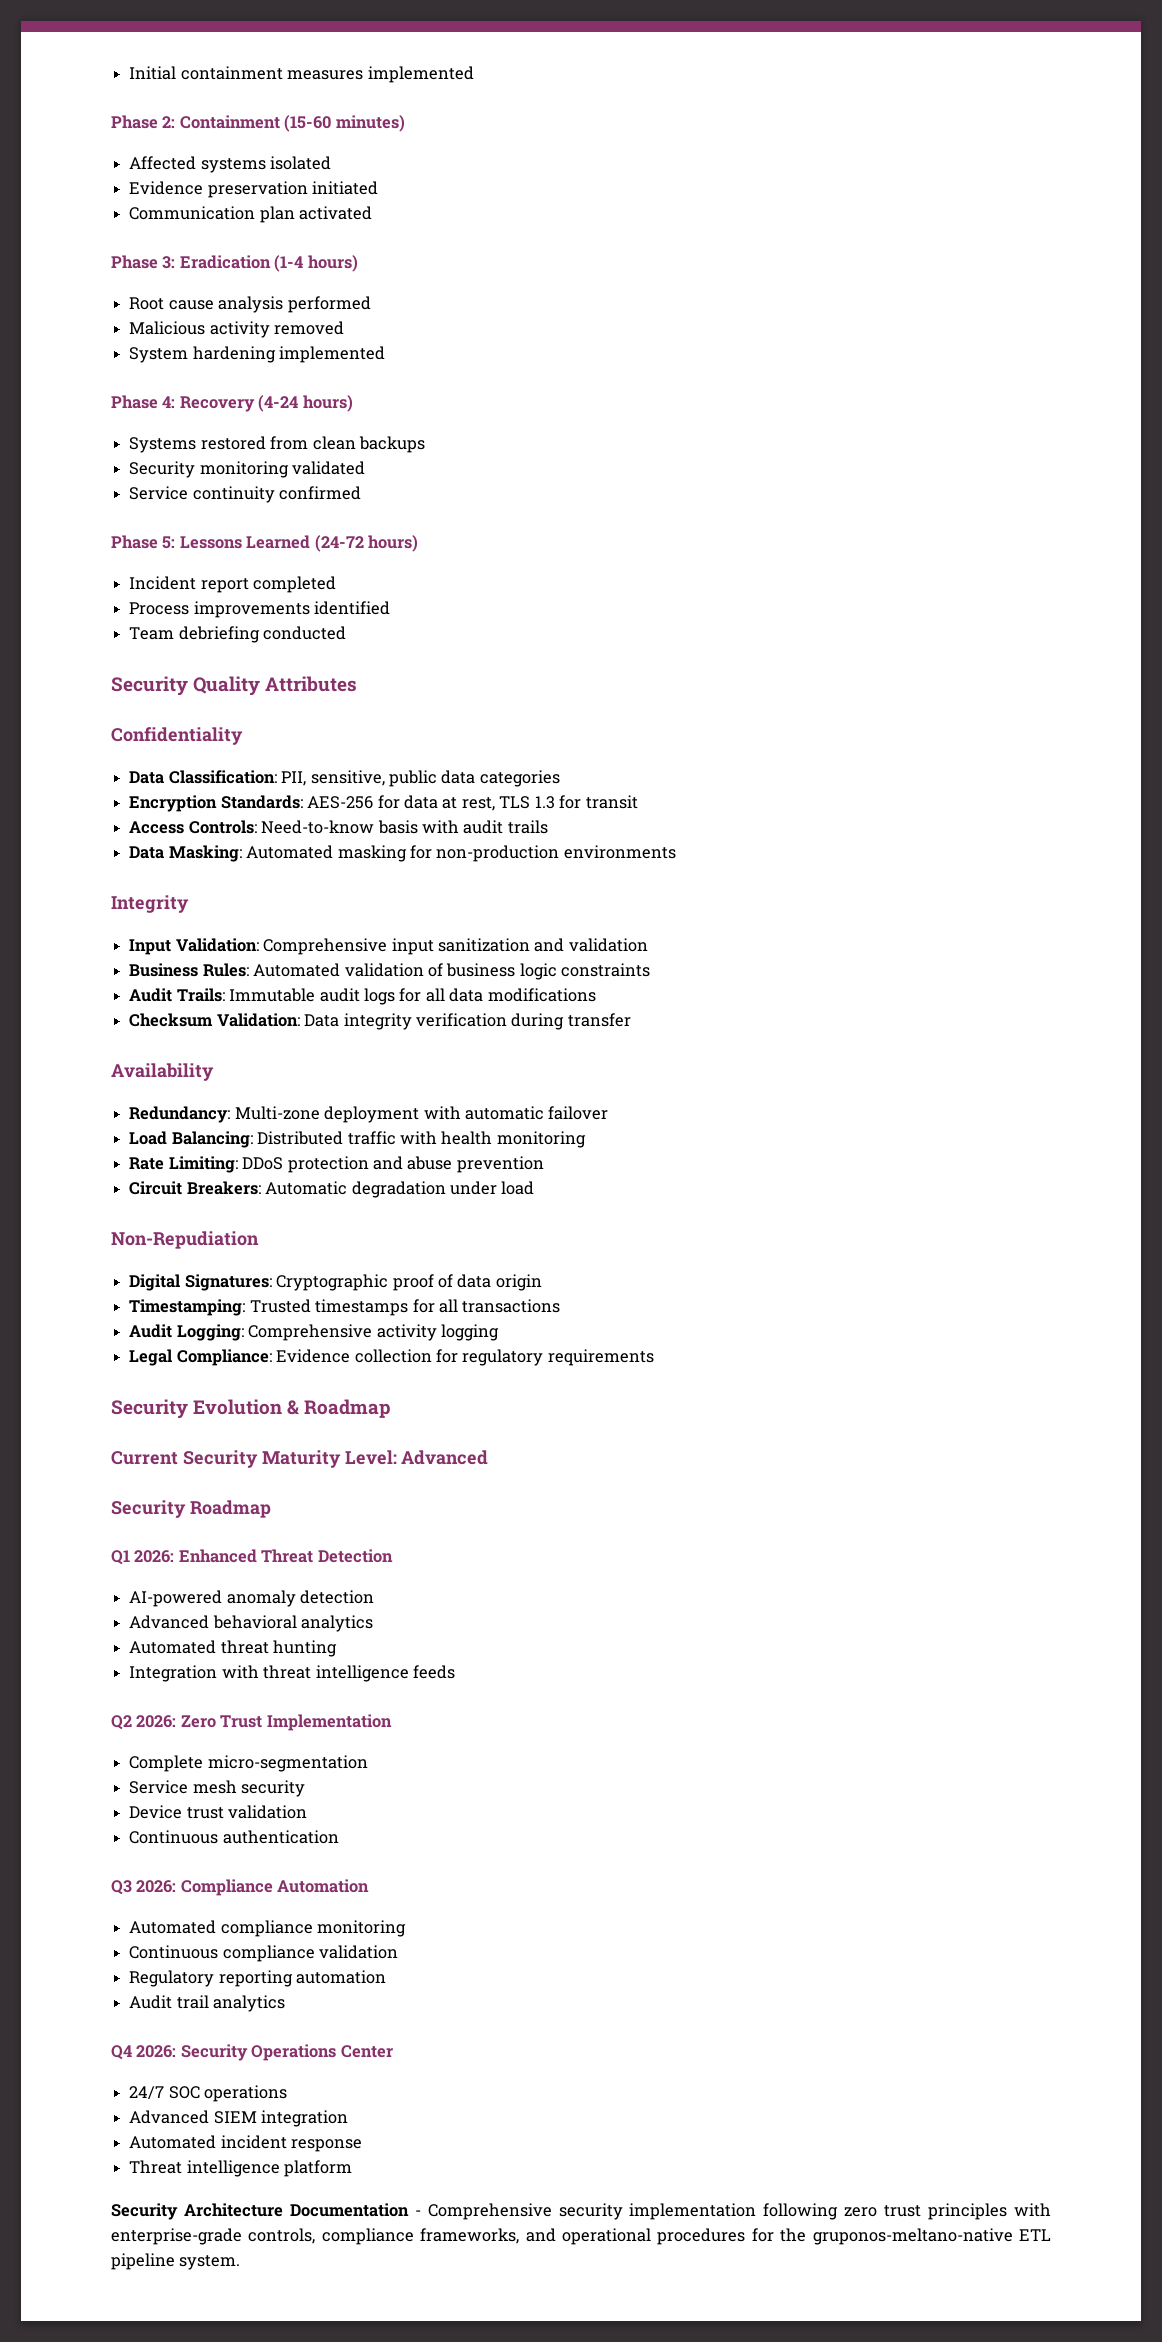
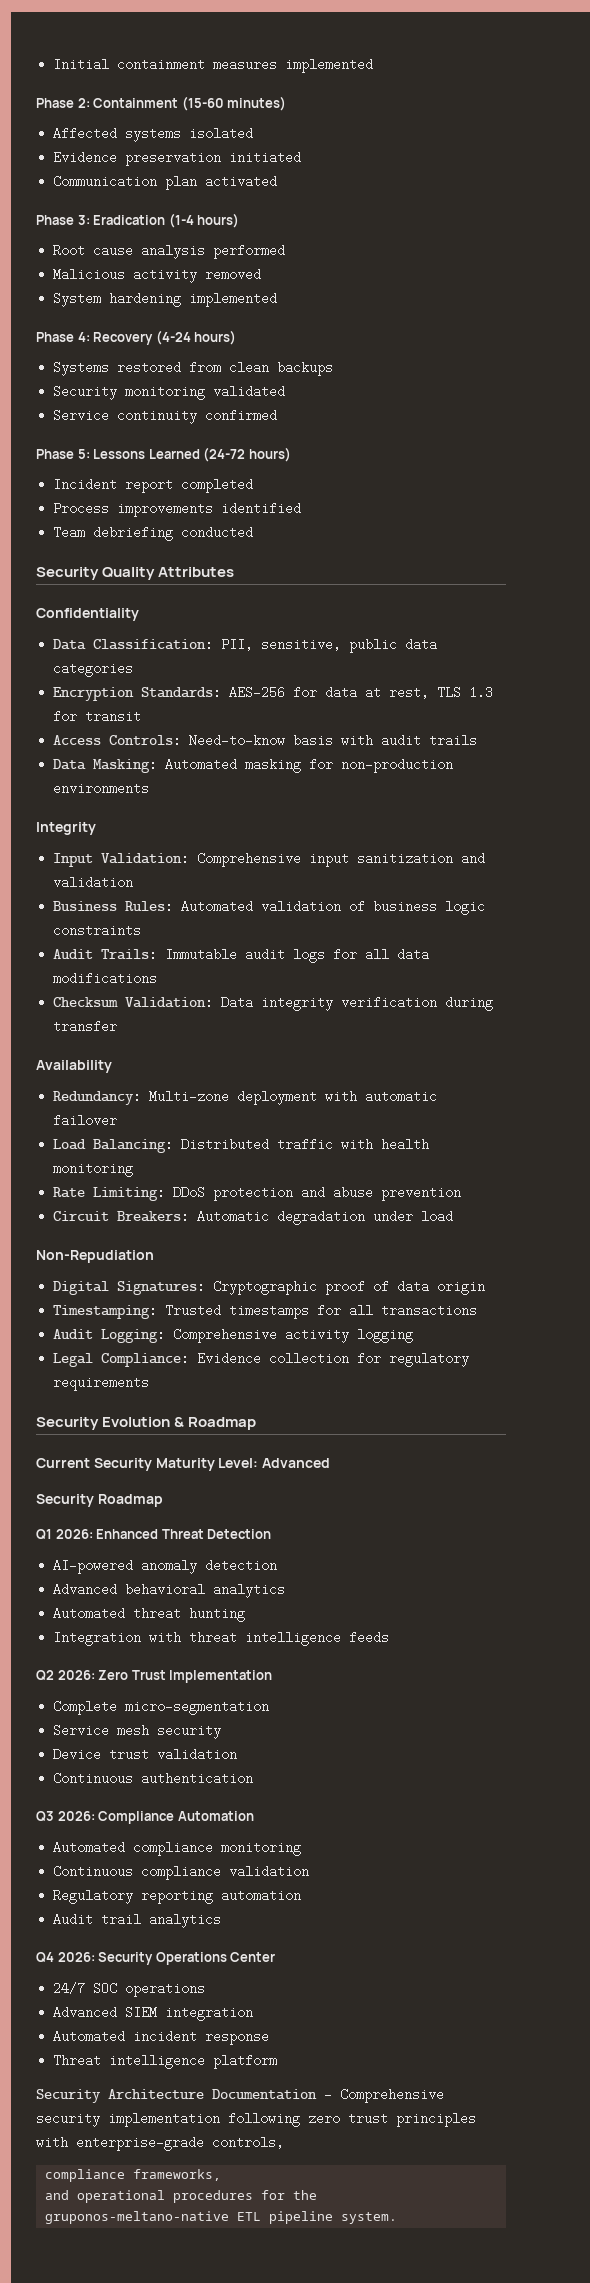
- Security Architecture Documentation - Comprehensive security implementation following zero trust principles with enterprise-grade controls, compliance frameworks, and operational procedures for the gruponos-meltano-native ETL pipeline system.
+ Security Architecture Documentation - Comprehensive security implementation following zero trust principles with enterprise-grade controls,
+ compliance frameworks,
+ and operational procedures for the gruponos-meltano-native ETL pipeline system.

